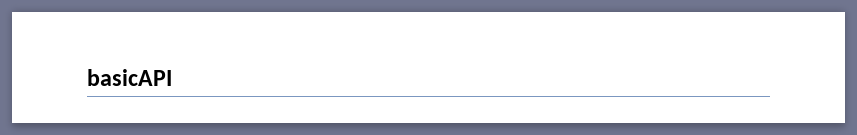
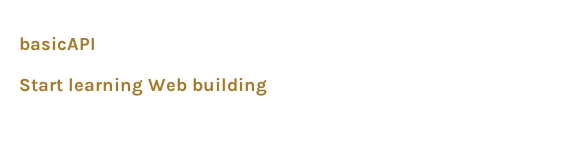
+ Start learning Web building

